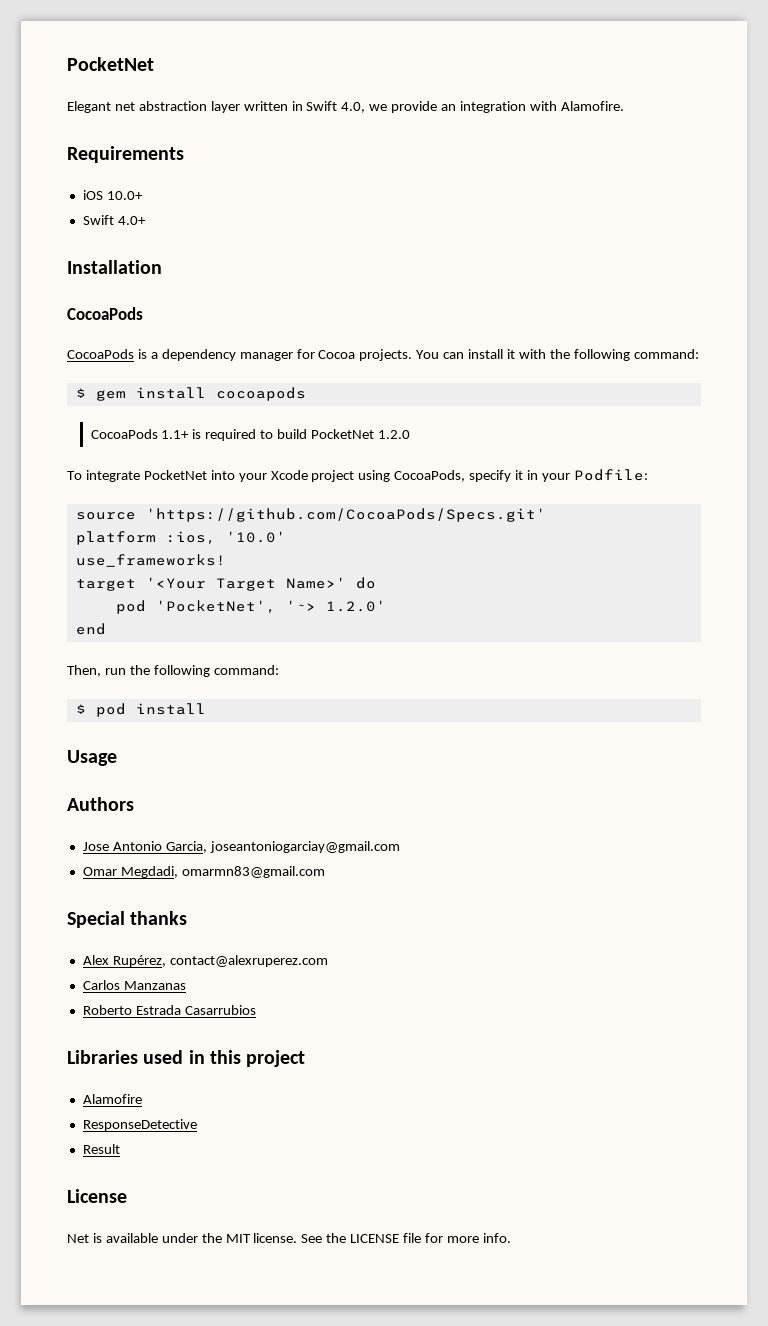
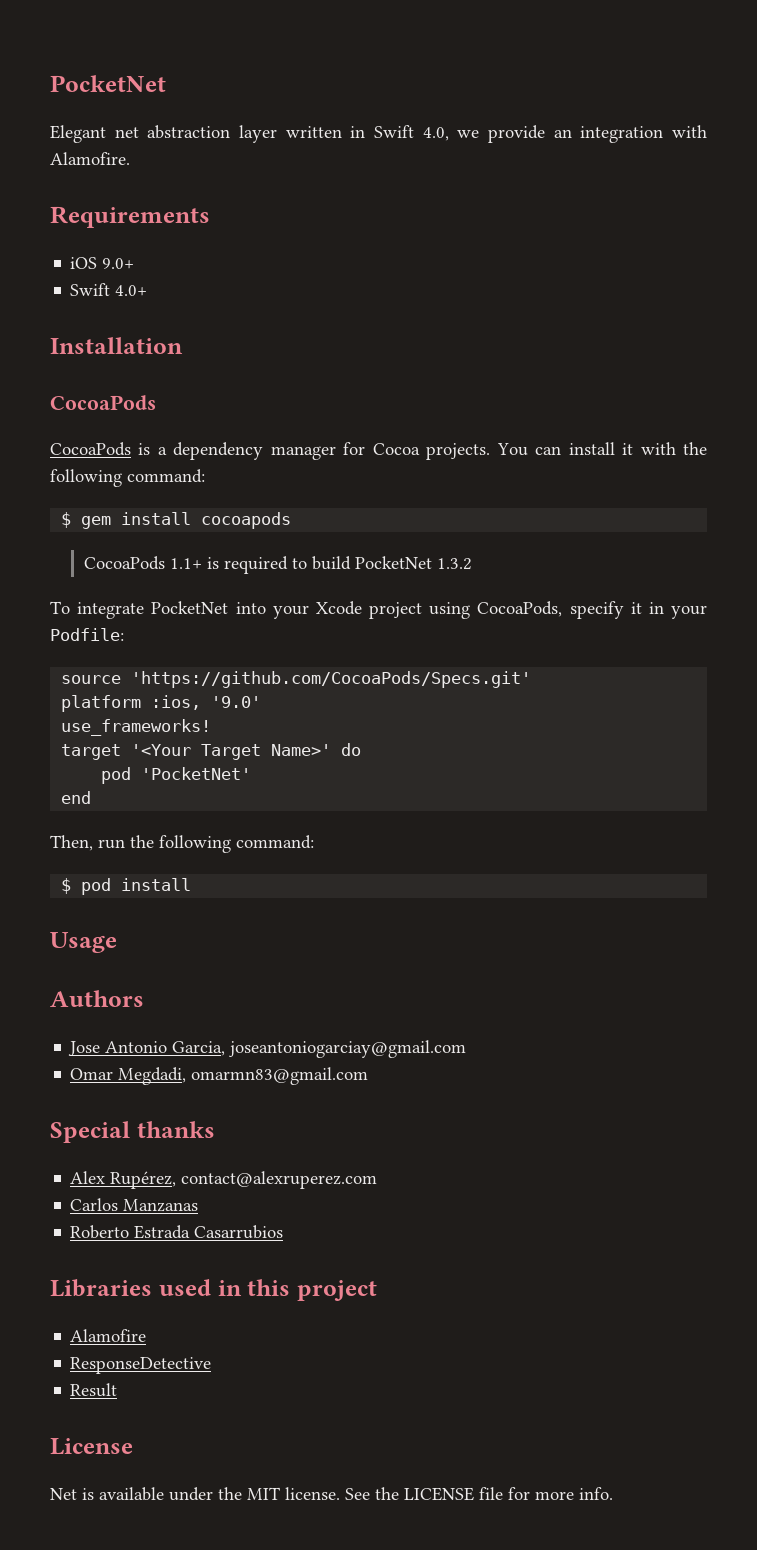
- iOS 10.0+
+ iOS 9.0+
- CocoaPods 1.1+ is required to build PocketNet 1.2.0
+ CocoaPods 1.1+ is required to build PocketNet 1.3.2
- platform :ios, '10.0'
+ platform :ios, '9.0'
- pod 'PocketNet', '~> 1.2.0'
+ pod 'PocketNet'

